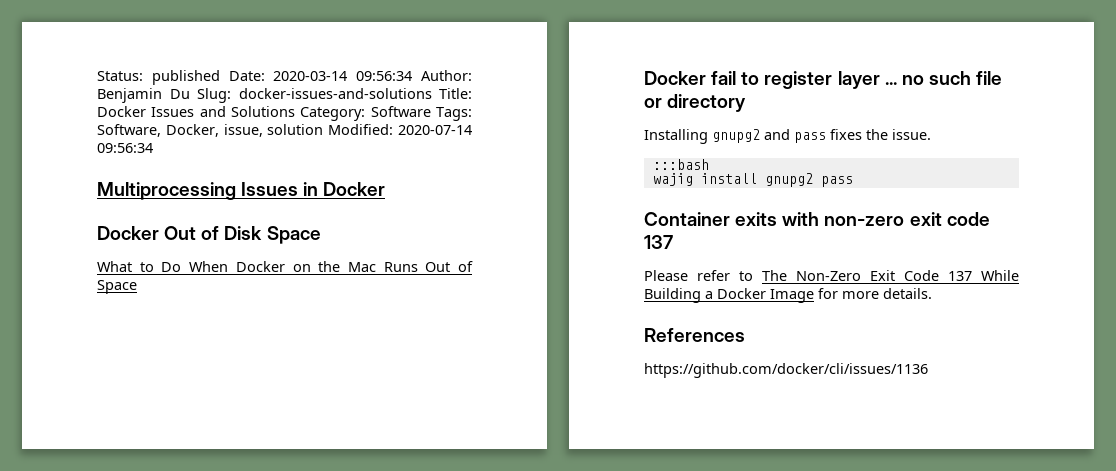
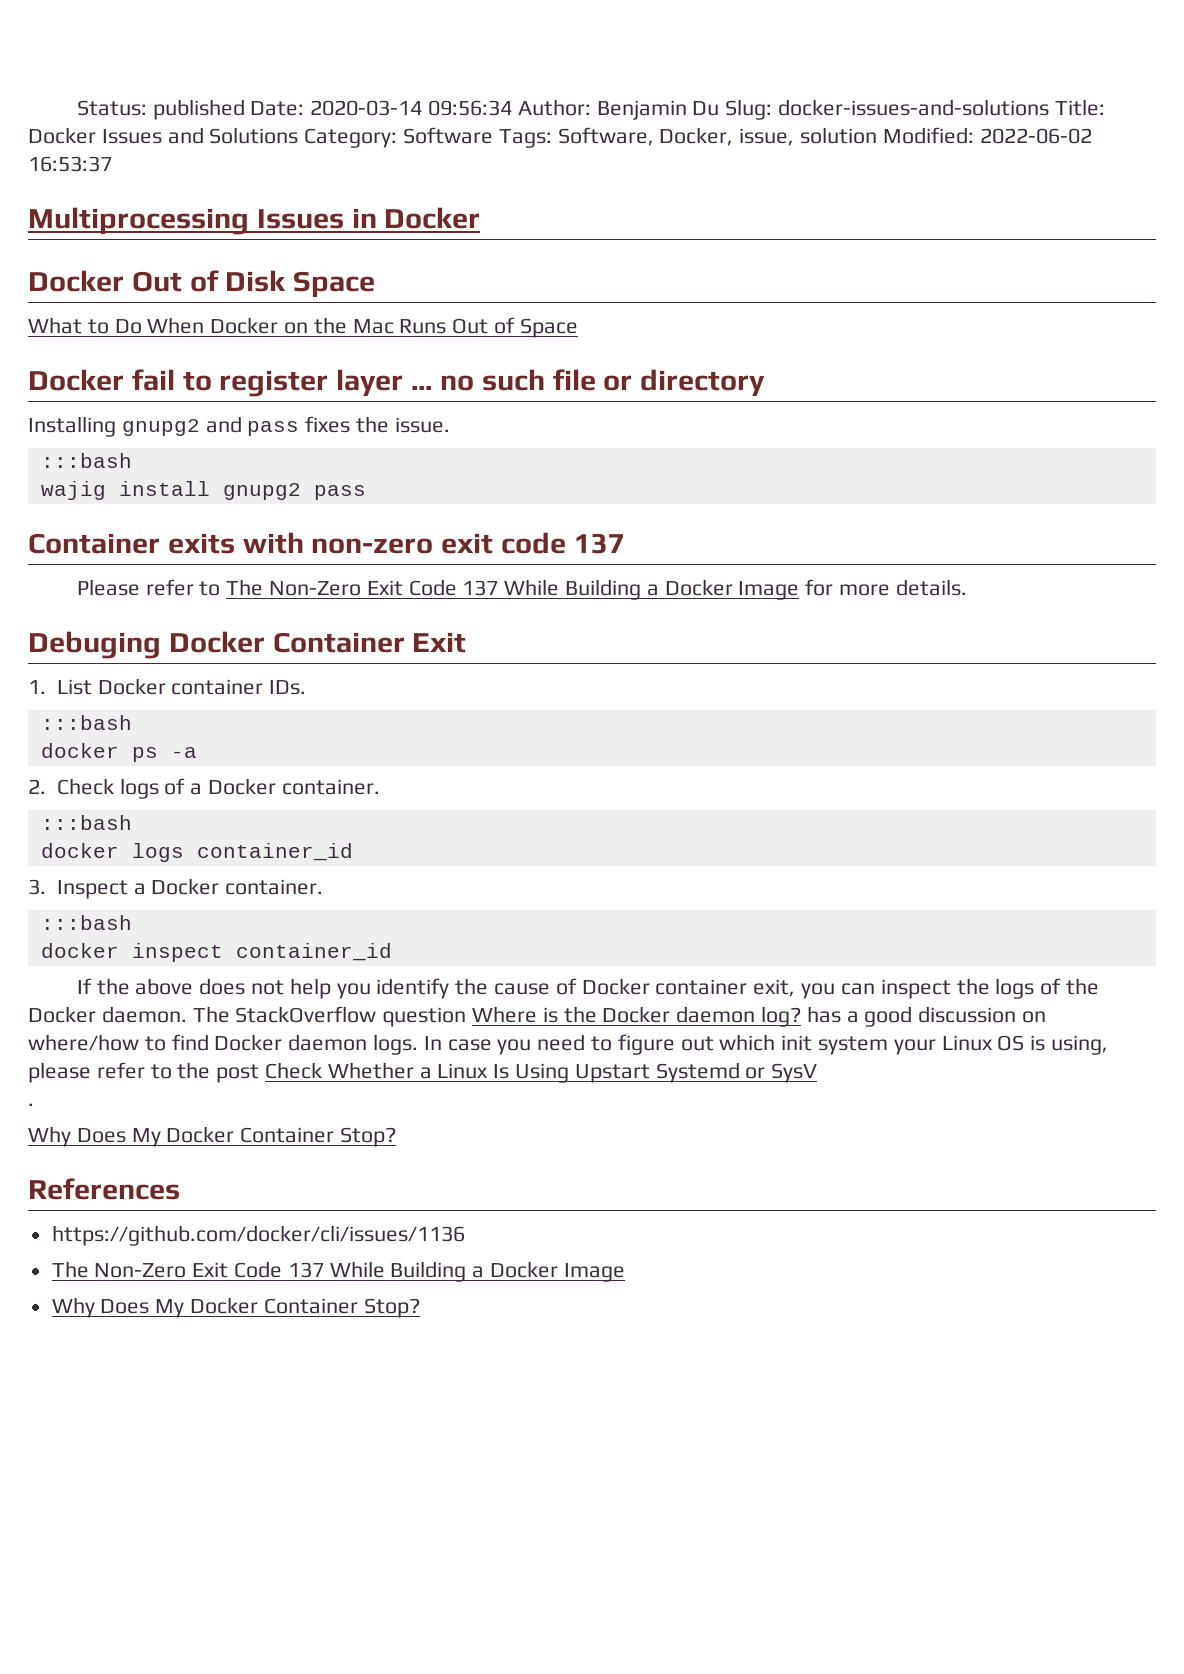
- Status: published Date: 2020-03-14 09:56:34 Author: Benjamin Du Slug: docker-issues-and-solutions Title: Docker Issues and Solutions Category: Software Tags: Software, Docker, issue, solution Modified: 2020-07-14 09:56:34
+ Status: published Date: 2020-03-14 09:56:34 Author: Benjamin Du Slug: docker-issues-and-solutions Title: Docker Issues and Solutions Category: Software Tags: Software, Docker, issue, solution Modified: 2022-06-02 16:53:37
+ Debuging Docker Container Exit
+ 1. List Docker container IDs.
+ :::bash
+ docker ps -a
+ 2. Check logs of a Docker container.
+ :::bash
+ docker logs container_id
+ 3. Inspect a Docker container.
+ :::bash
+ docker inspect container_id
+ If the above does not help you identify the cause of Docker container exit, you can inspect the logs of the Docker daemon. The StackOverflow question Where is the Docker daemon log? has a good discussion on where/how to find Docker daemon logs. In case you need to figure out which init system your Linux OS is using, please refer to the post Check Whether a Linux Is Using Upstart Systemd or SysV
+ .
+ Why Does My Docker Container Stop?
  References
  https://github.com/docker/cli/issues/1136
+ The Non-Zero Exit Code 137 While Building a Docker Image
+ Why Does My Docker Container Stop?

